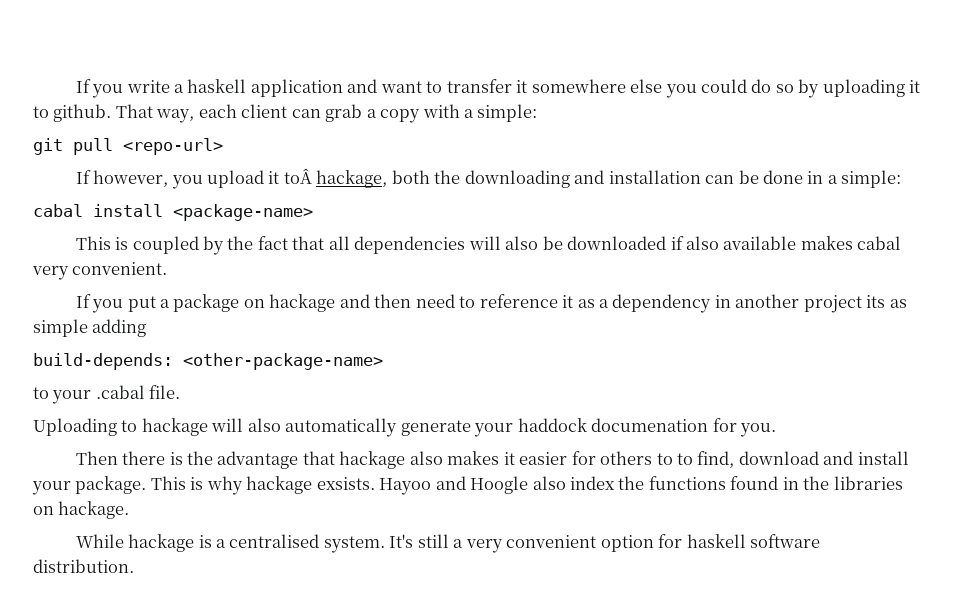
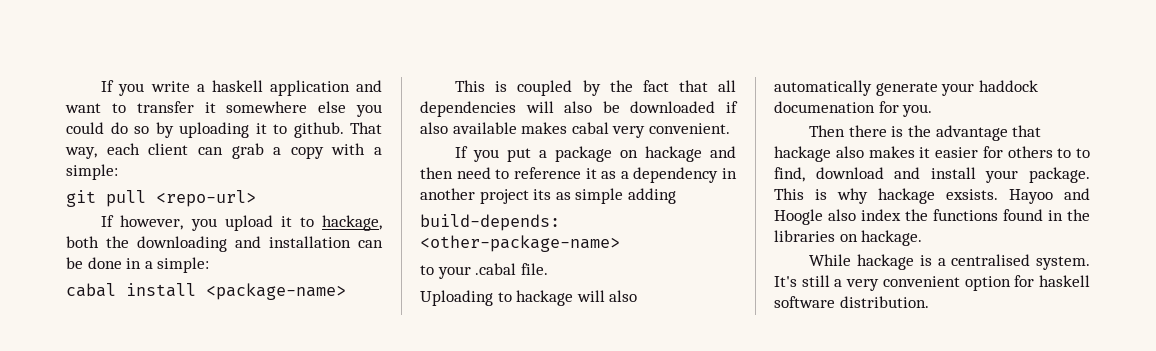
- If however, you upload it toÂ hackage, both the downloading and installation can be done in a simple:
+ If however, you upload it to hackage, both the downloading and installation can be done in a simple:

